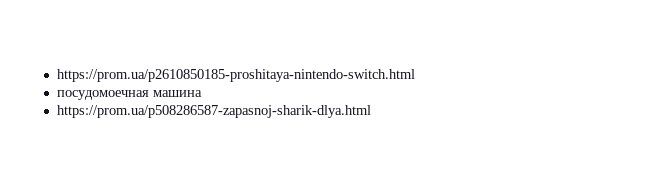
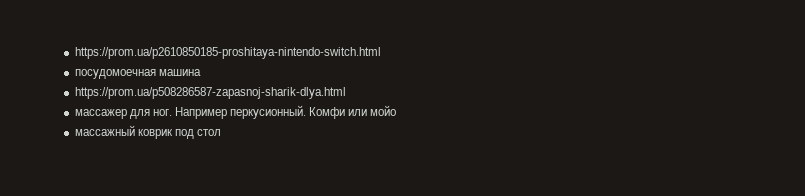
+ массажер для ног. Например перкусионный. Комфи или мойо
+ массажный коврик под стол

